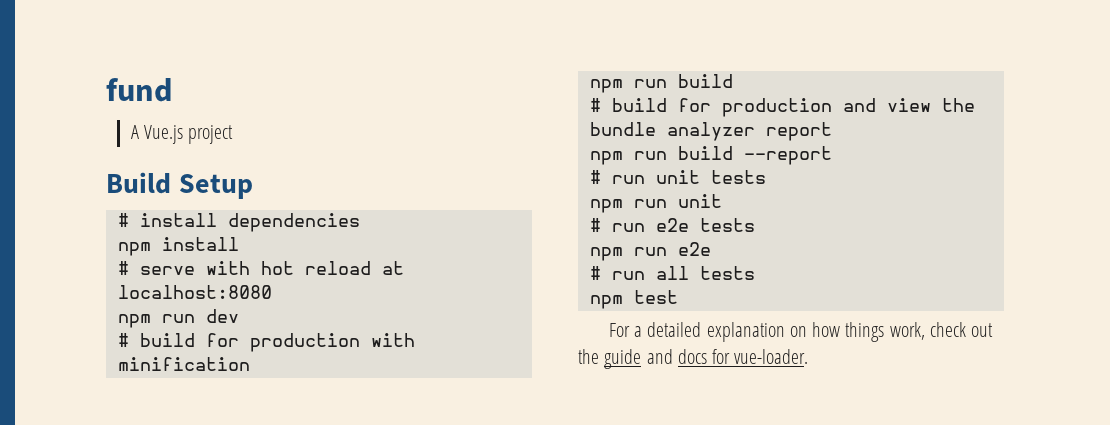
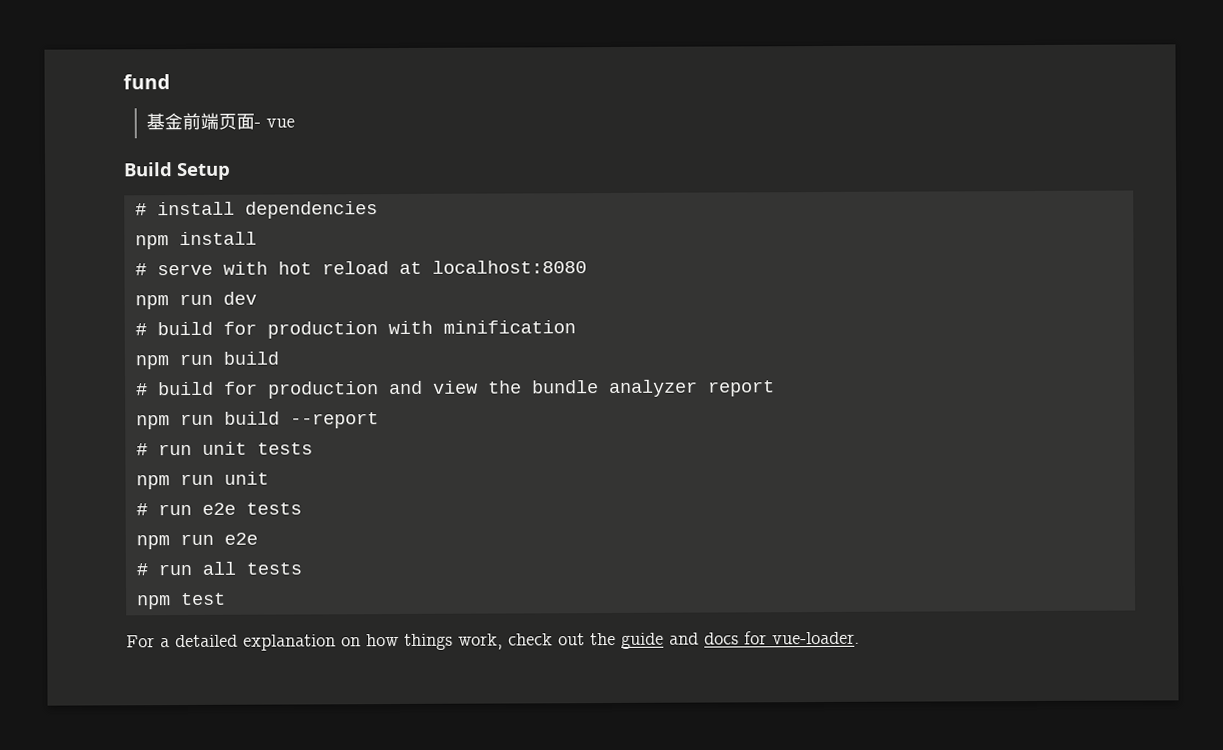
- A Vue.js project
+ 基金前端页面- vue

